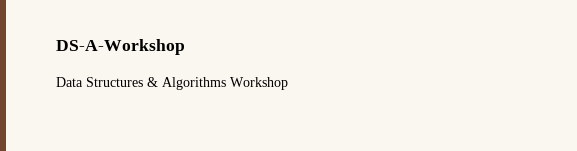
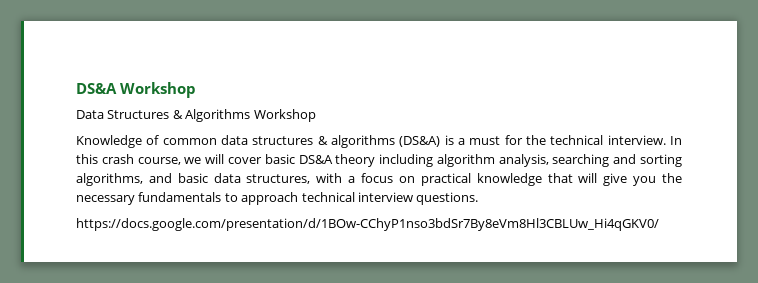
- DS-A-Workshop
+ DS&A Workshop
+ Knowledge of common data structures & algorithms (DS&A) is a must for the technical interview. In this crash course, we will cover basic DS&A theory including algorithm analysis, searching and sorting algorithms, and basic data structures, with a focus on practical knowledge that will give you the necessary fundamentals to approach technical interview questions.
+ https://docs.google.com/presentation/d/1BOw-CChyP1nso3bdSr7By8eVm8Hl3CBLUw_Hi4qGKV0/

